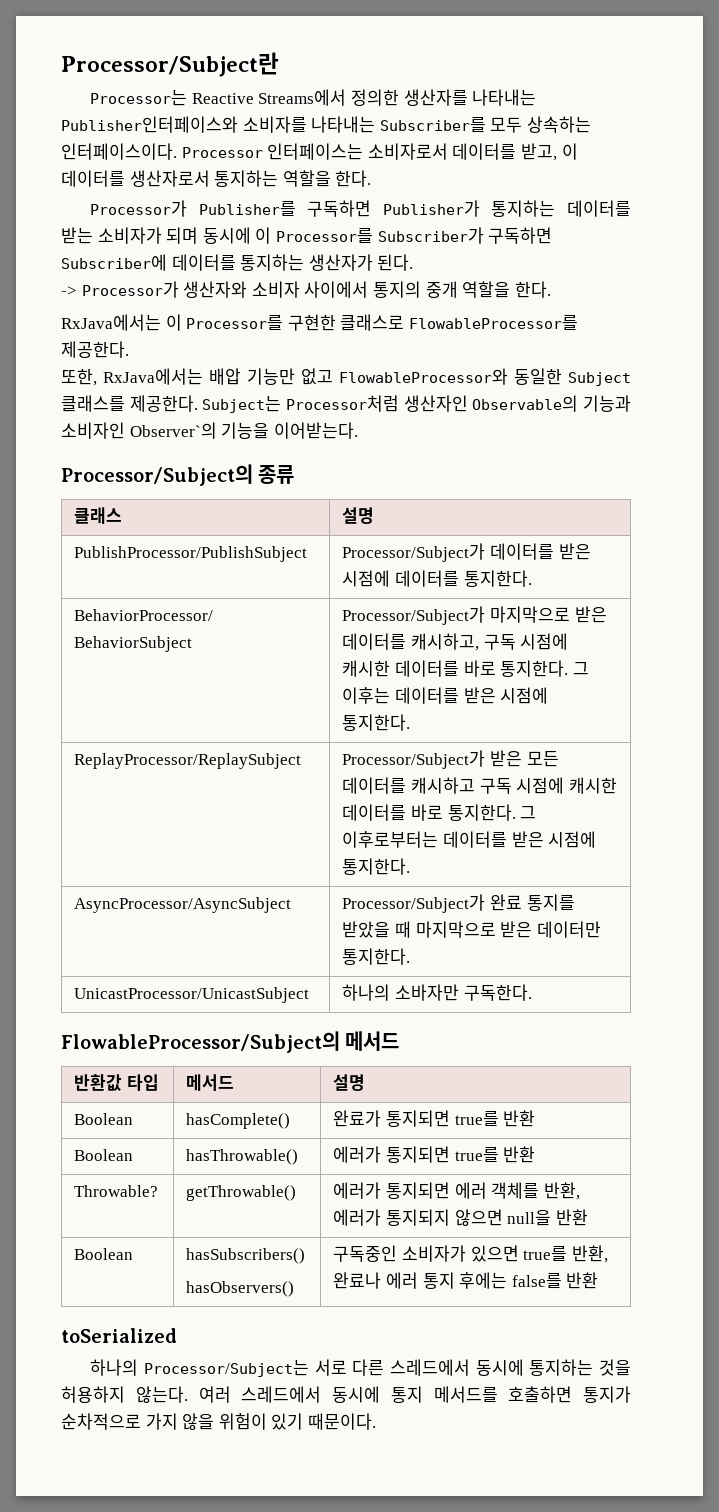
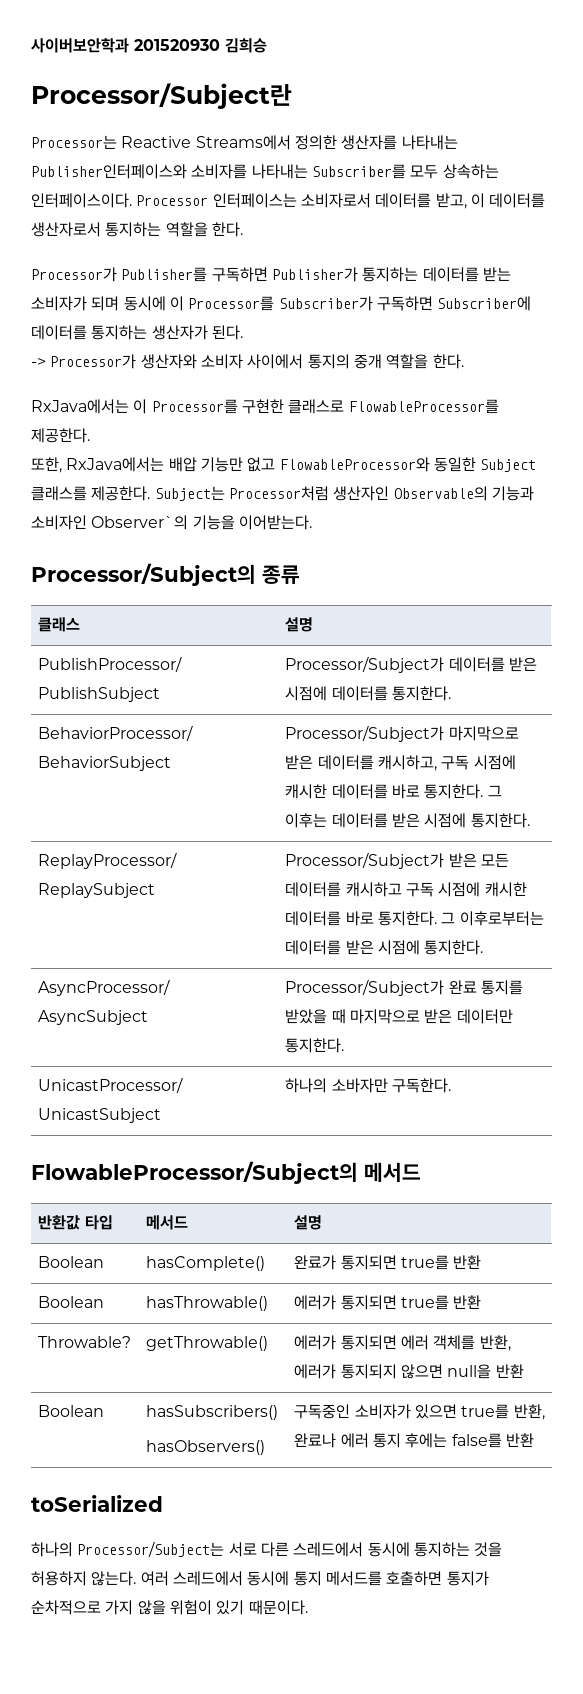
+ 사이버보안학과 201520930 김희승

